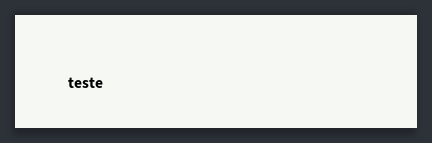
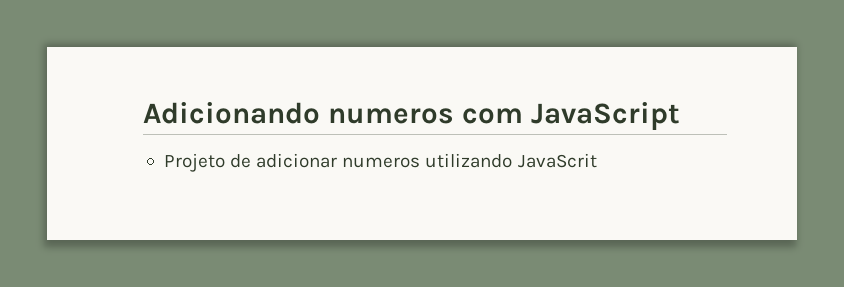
- teste
+ Adicionando numeros com JavaScript
+ Projeto de adicionar numeros utilizando JavaScrit

